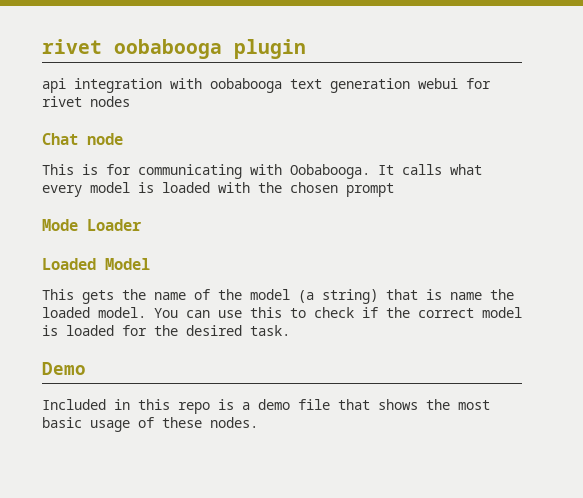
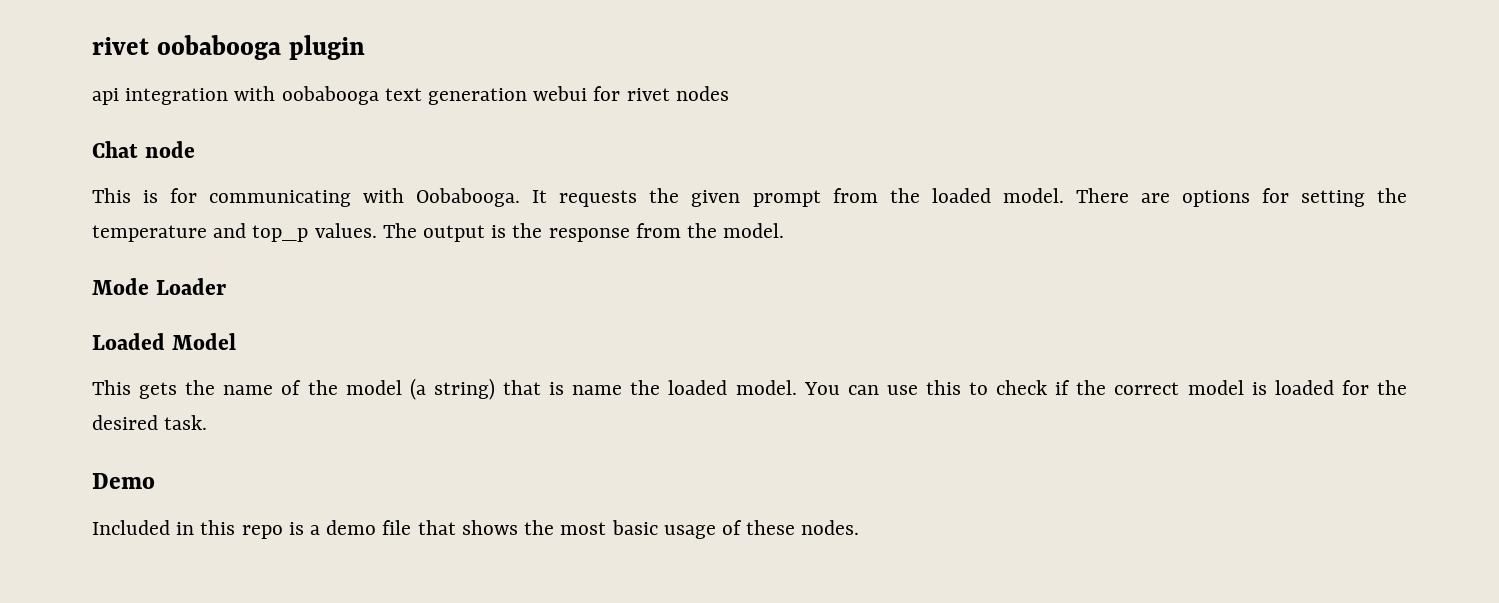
- It calls what every model is loaded with the chosen prompt
+ It requests the given prompt from the loaded model. There are options for setting the temperature and top_p values. The output is the response from the model.

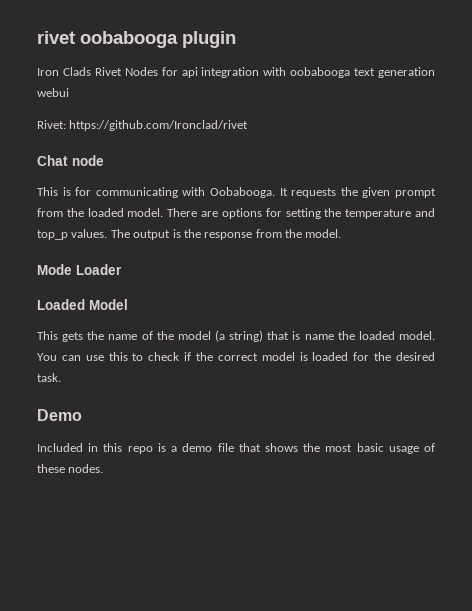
- api integration with oobabooga text generation webui for rivet nodes
+ Iron Clads Rivet Nodes for api integration with oobabooga text generation webui
+ Rivet: https://github.com/Ironclad/rivet

